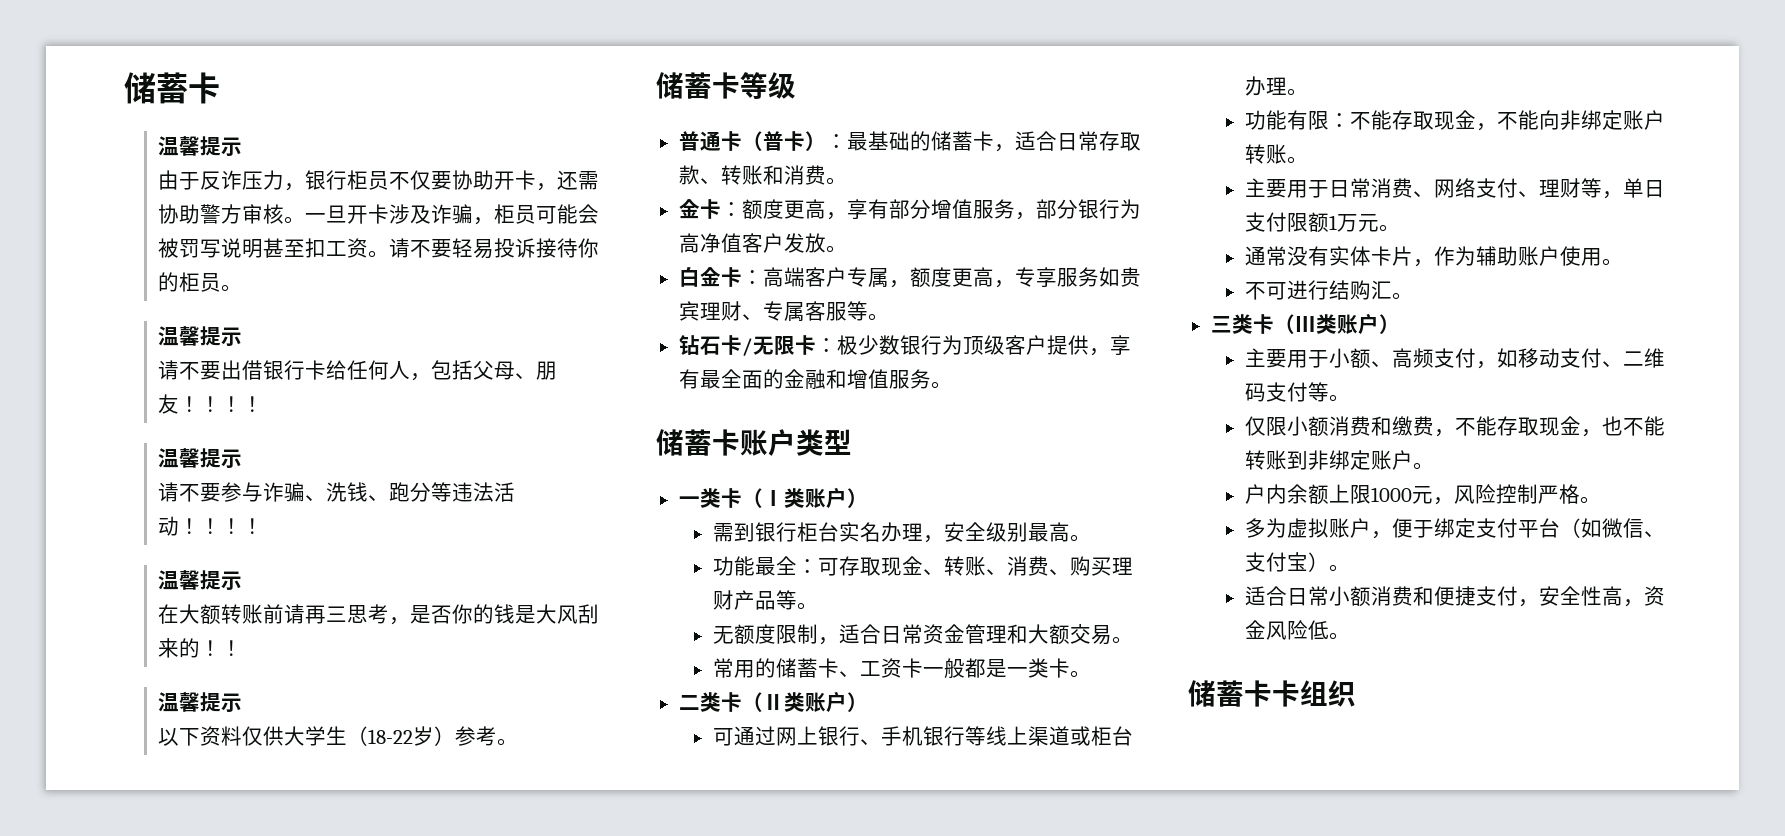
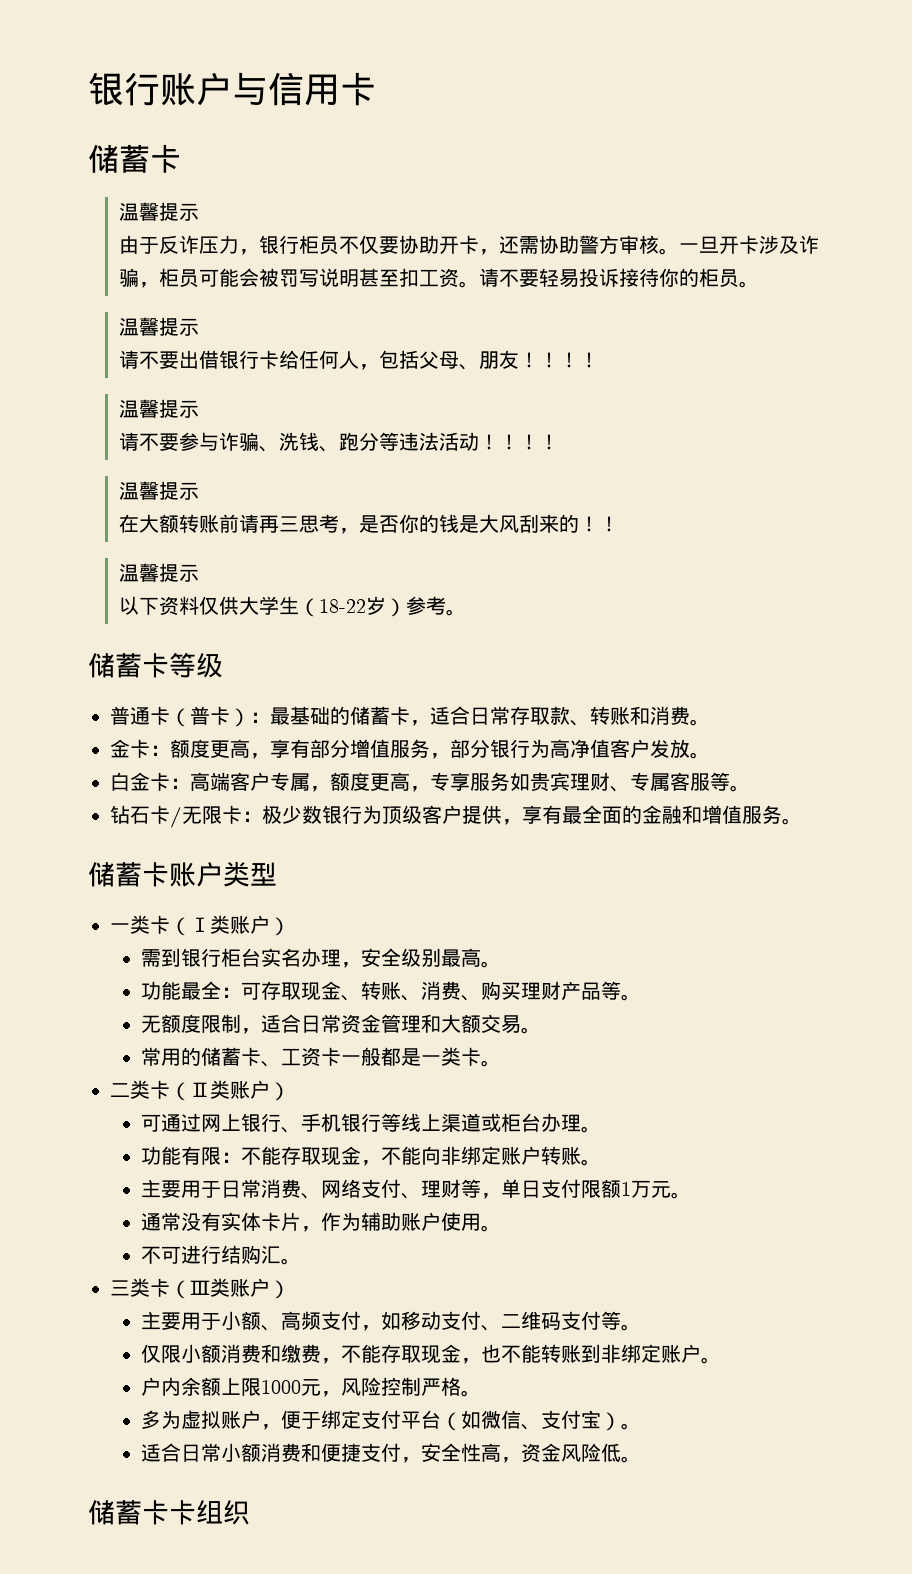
+ 银行账户与信用卡

